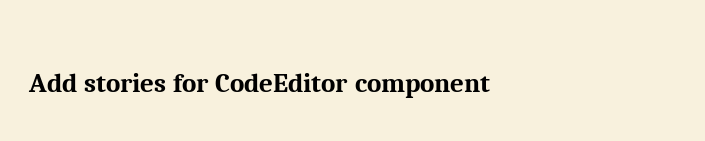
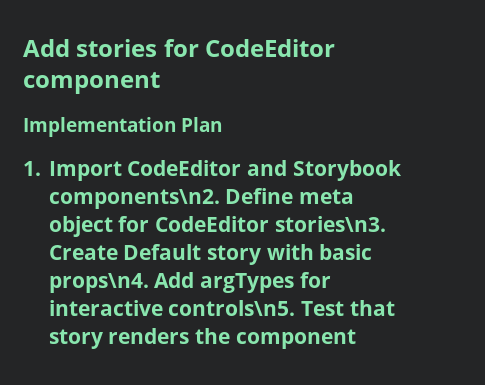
+ Implementation Plan
+ 1. Import CodeEditor and Storybook components\n2. Define meta object for CodeEditor stories\n3. Create Default story with basic props\n4. Add argTypes for interactive controls\n5. Test that story renders the component

